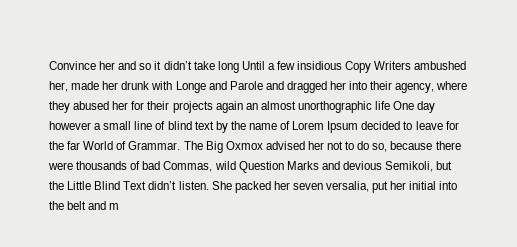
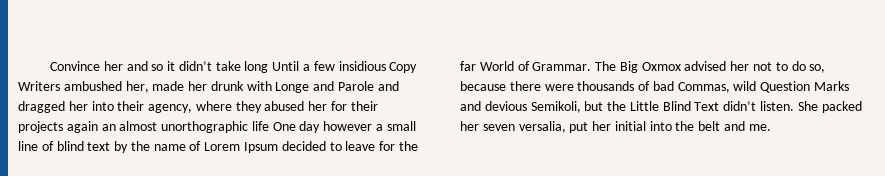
- She packed her seven versalia, put her initial into the belt and m
+ She packed her seven versalia, put her initial into the belt and me.

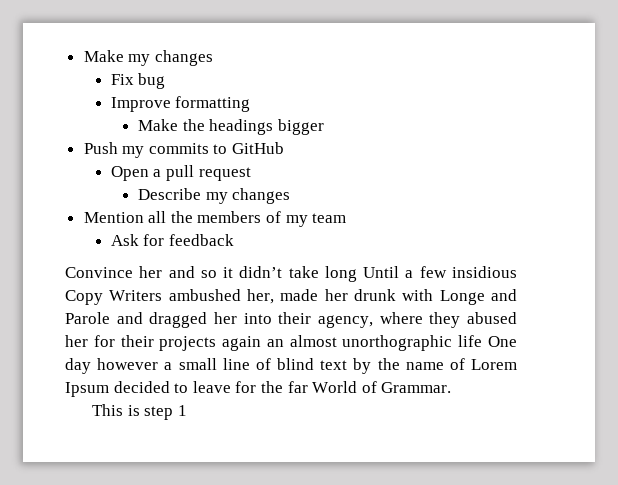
+ Make my changes
+ Fix bug
+ Improve formatting
+ Make the headings bigger
+ Push my commits to GitHub
+ Open a pull request
+ Describe my changes
+ Mention all the members of my team
+ Ask for feedback
- Convince her and so it didn’t take long Until a few insidious Copy Writers ambushed her, made her drunk with Longe and Parole and dragged her into their agency, where they abused her for their projects again an almost unorthographic life One day however a small line of blind text by the name of Lorem Ipsum decided to leave for the far World of Grammar. The Big Oxmox advised her not to do so, because there were thousands of bad Commas, wild Question Marks and devious Semikoli, but the Little Blind Text didn’t listen. She packed her seven versalia, put her initial into the belt and me.
+ Convince her and so it didn’t take long Until a few insidious Copy Writers ambushed her, made her drunk with Longe and Parole and dragged her into their agency, where they abused her for their projects again an almost unorthographic life One day however a small line of blind text by the name of Lorem Ipsum decided to leave for the far World of Grammar.
+ This is step 1

